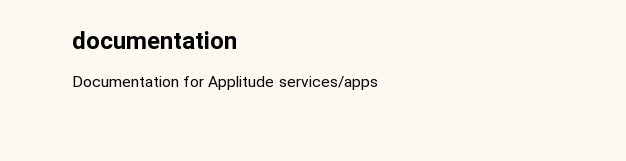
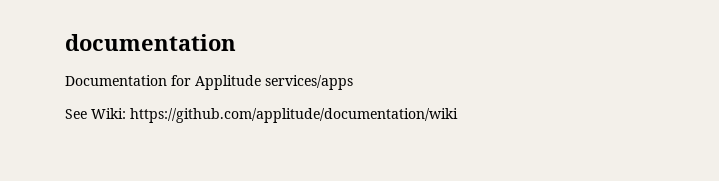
+ See Wiki: https://github.com/applitude/documentation/wiki

